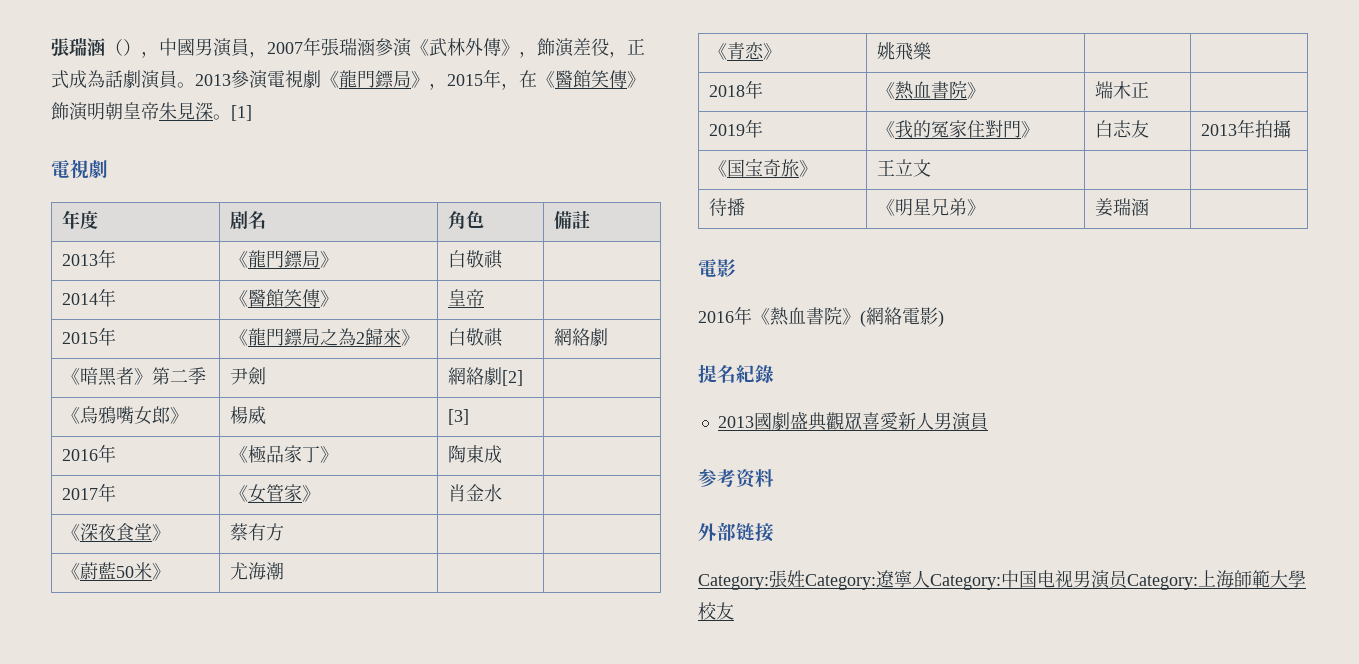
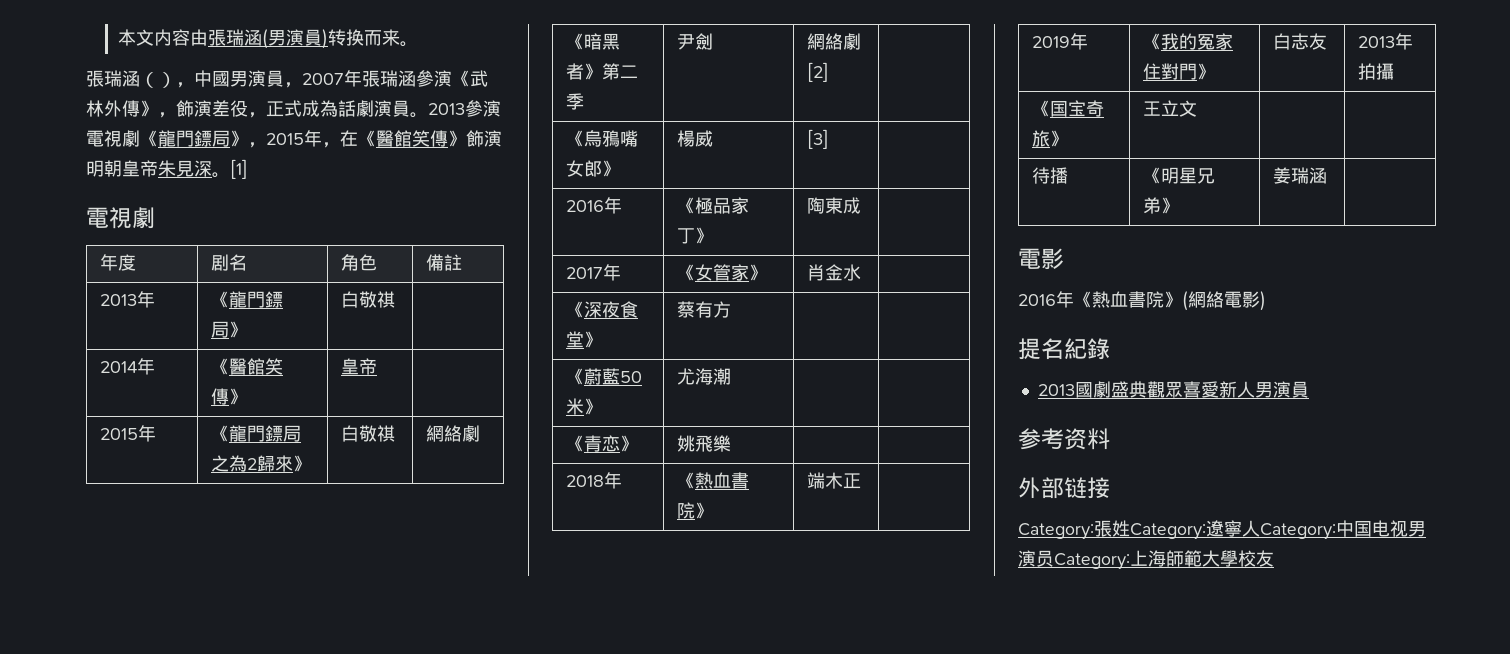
+ 本文内容由張瑞涵(男演員)转换而来。

